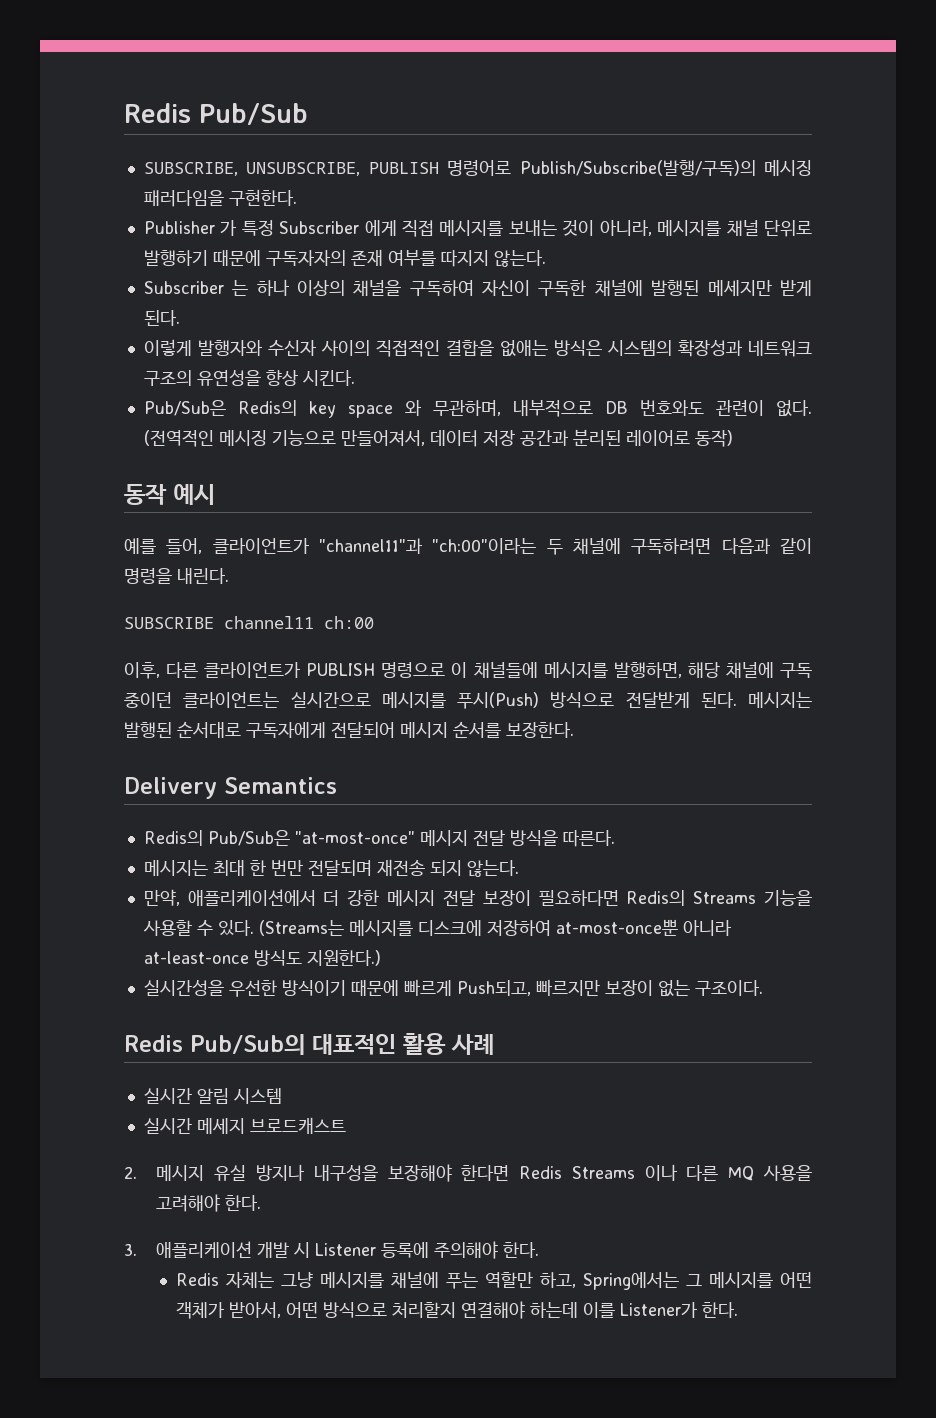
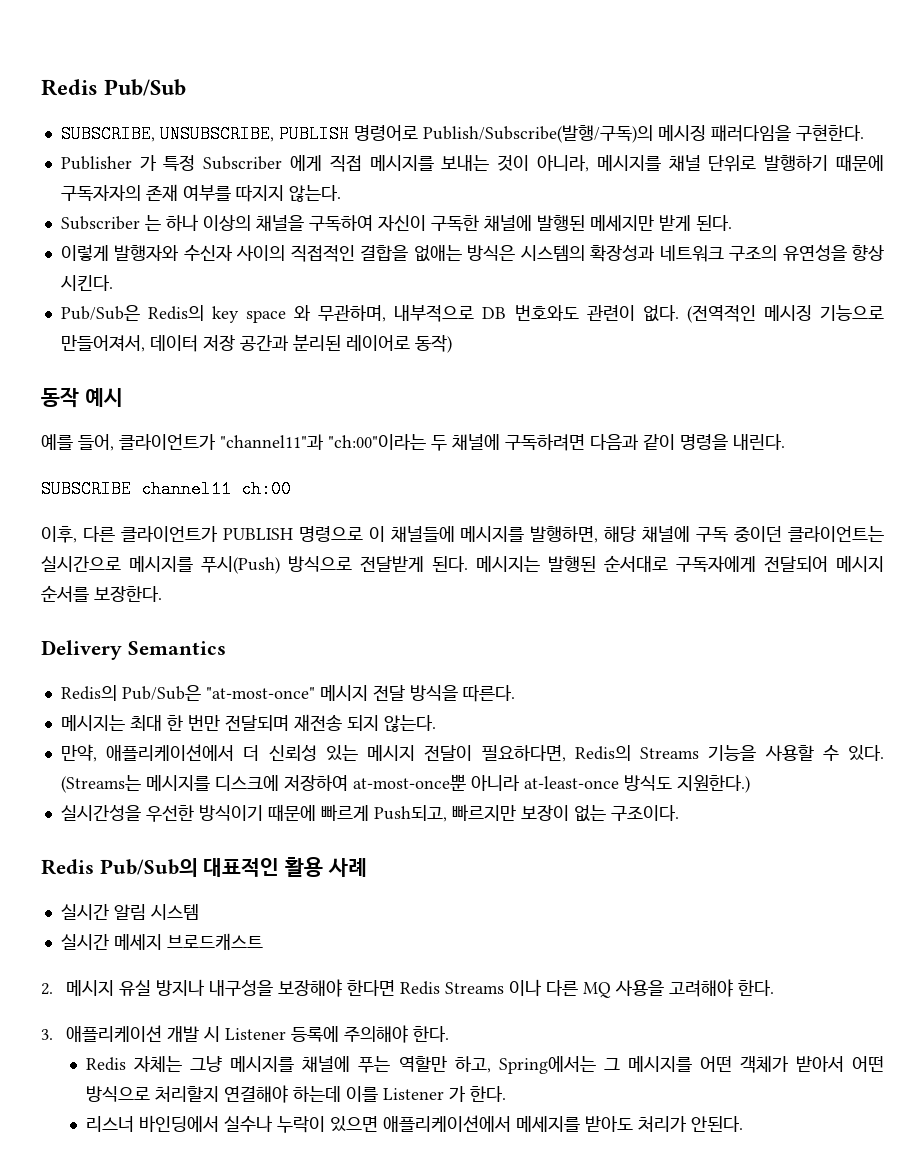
- 만약, 애플리케이션에서 더 강한 메시지 전달 보장이 필요하다면 Redis의 Streams 기능을 사용할 수 있다.
+ 만약, 애플리케이션에서 더 신뢰성 있는 메시지 전달이 필요하다면, Redis의 Streams 기능을 사용할 수 있다.
- Redis 자체는 그냥 메시지를 채널에 푸는 역할만 하고, Spring에서는 그 메시지를 어떤 객체가 받아서, 어떤 방식으로 처리할지 연결해야 하는데 이를 Listener가 한다.
+ Redis 자체는 그냥 메시지를 채널에 푸는 역할만 하고, Spring에서는 그 메시지를 어떤 객체가 받아서 어떤 방식으로 처리할지 연결해야 하는데 이를 Listener 가 한다.
+ 리스너 바인딩에서 실수나 누락이 있으면 애플리케이션에서 메세지를 받아도 처리가 안된다.

